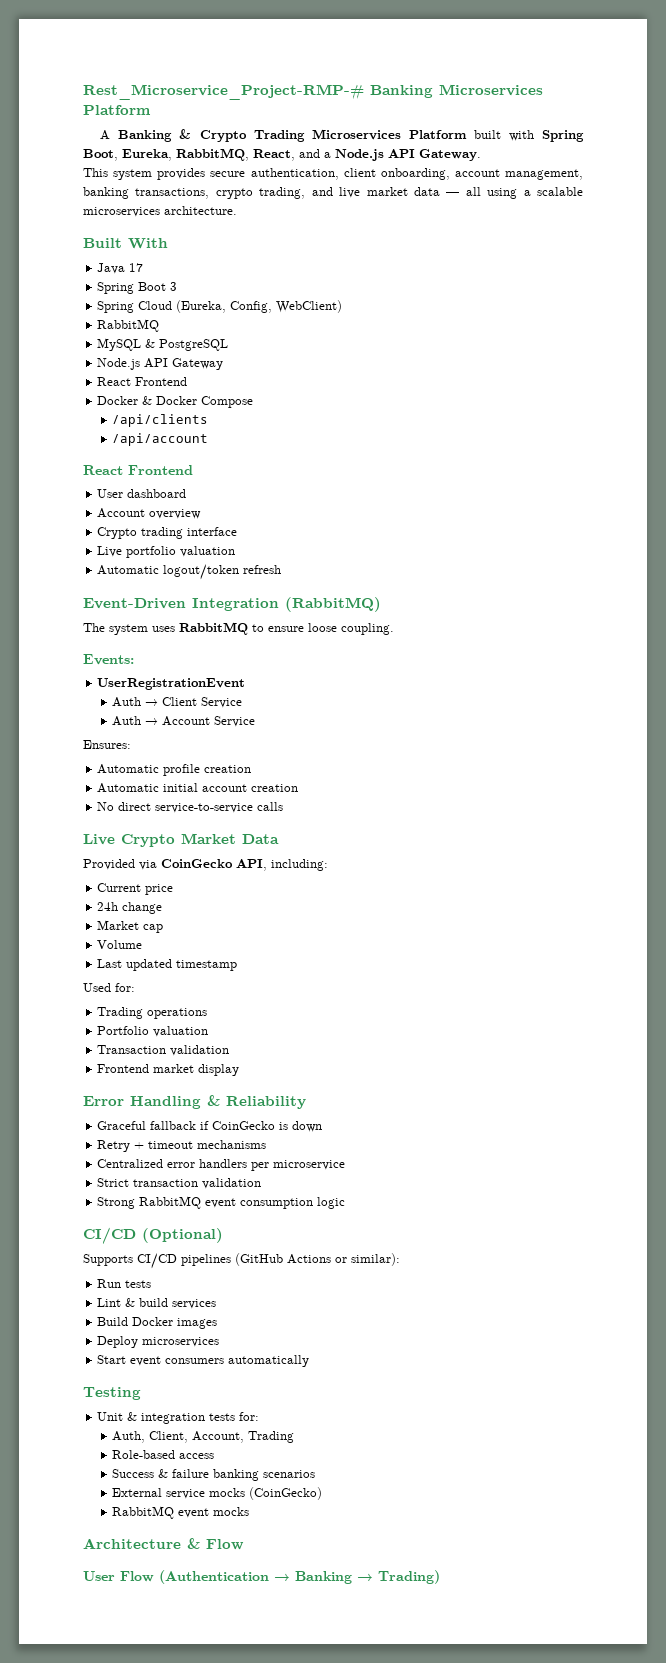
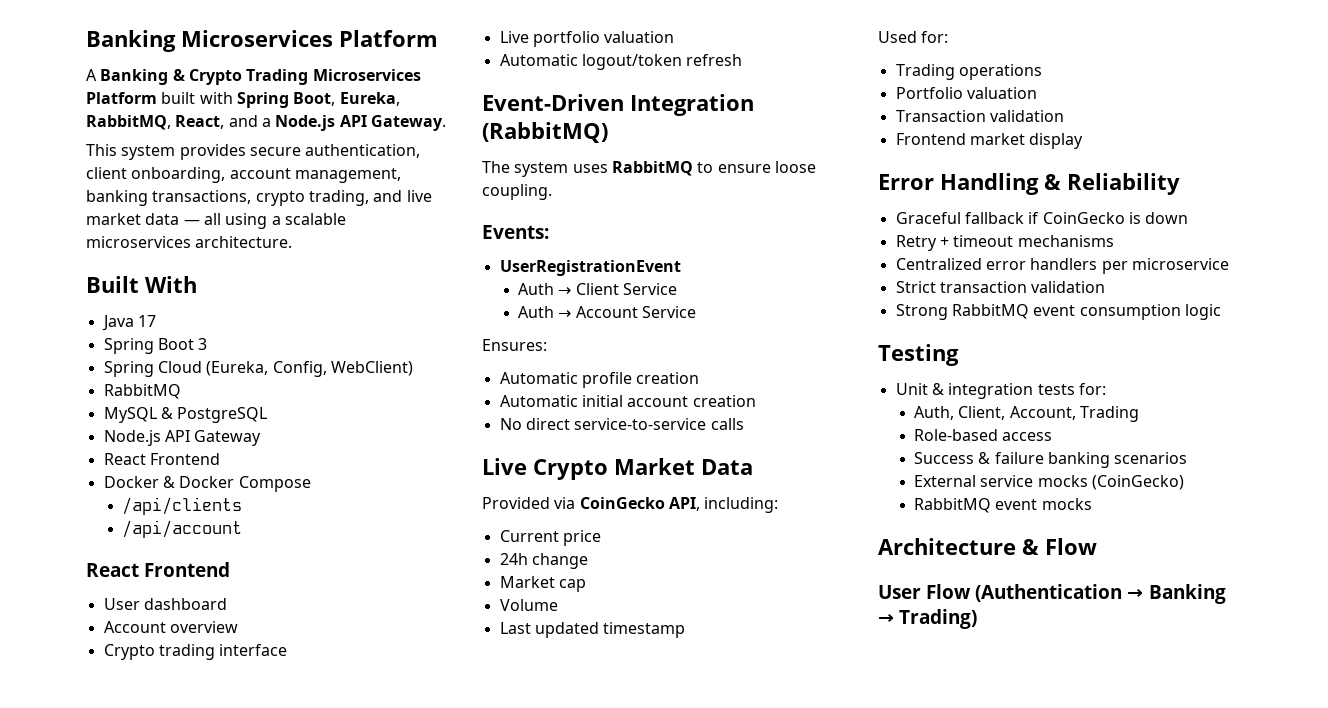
- Rest_Microservice_Project-RMP-# Banking Microservices Platform
+ Banking Microservices Platform
- CI/CD (Optional)
- Supports CI/CD pipelines (GitHub Actions or similar):
- Run tests
- Lint & build services
- Build Docker images
- Deploy microservices
- Start event consumers automatically

